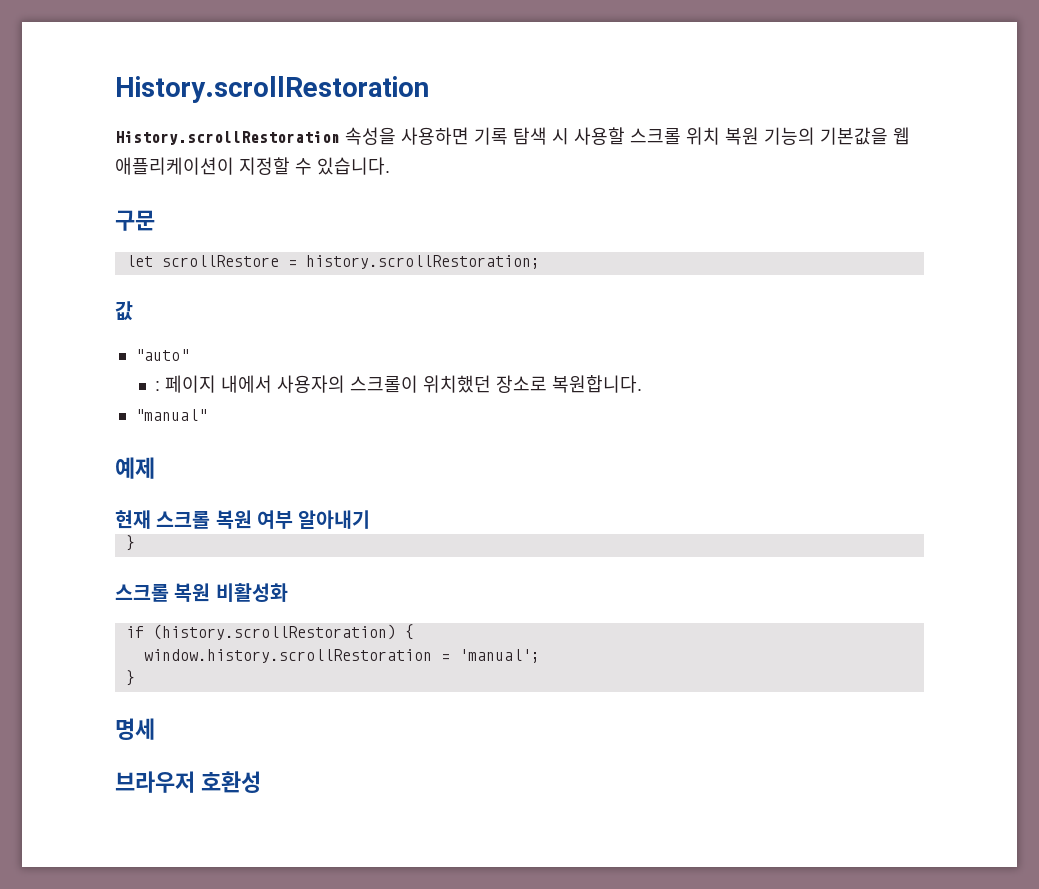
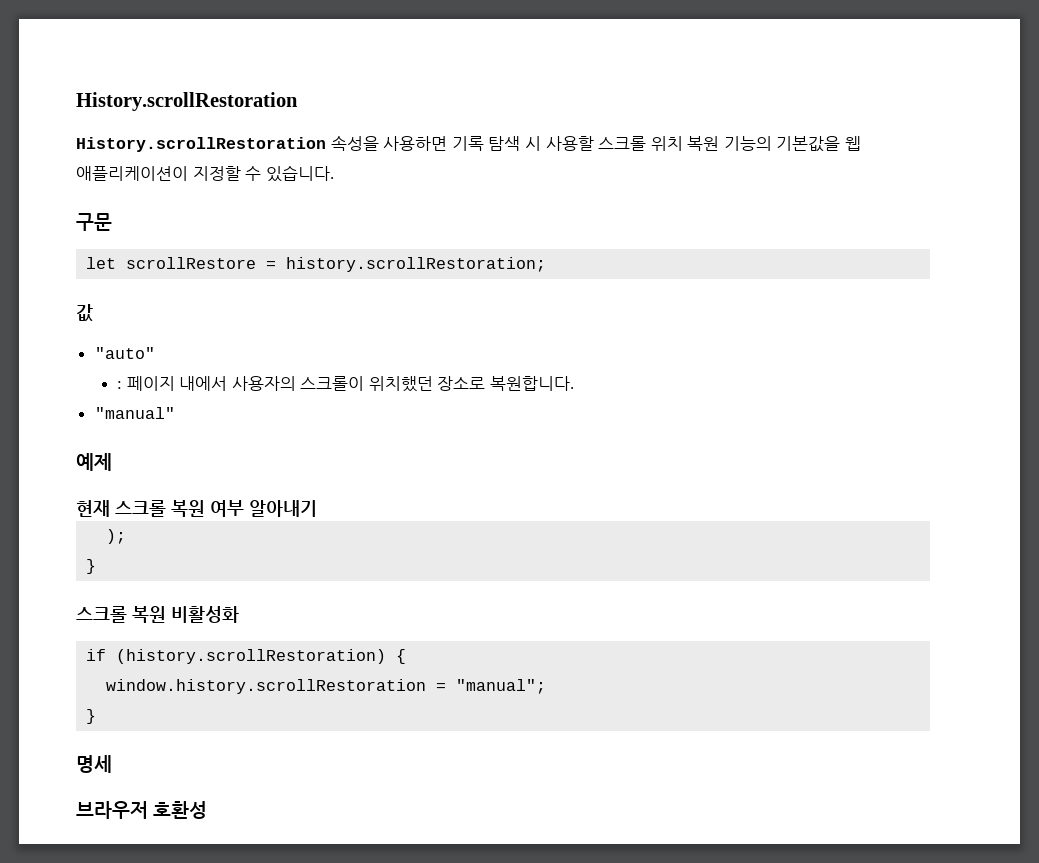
+ );
- window.history.scrollRestoration = 'manual';
+ window.history.scrollRestoration = "manual";

